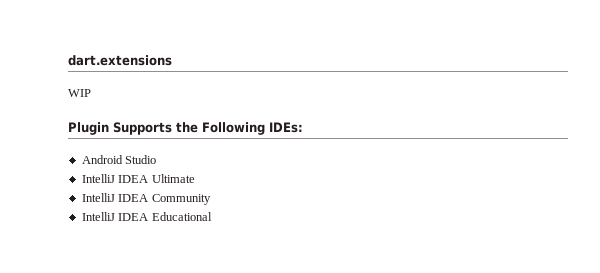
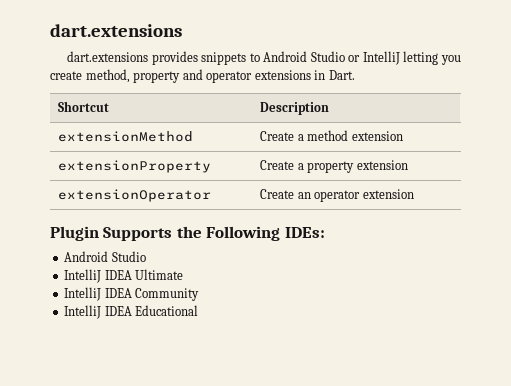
- WIP
+ dart.extensions provides snippets to Android Studio or IntelliJ letting you create method, property and operator extensions in Dart.
+ Shortcut | Description
+ extensionMethod | Create a method extension
+ extensionProperty | Create a property extension
+ extensionOperator | Create an operator extension

